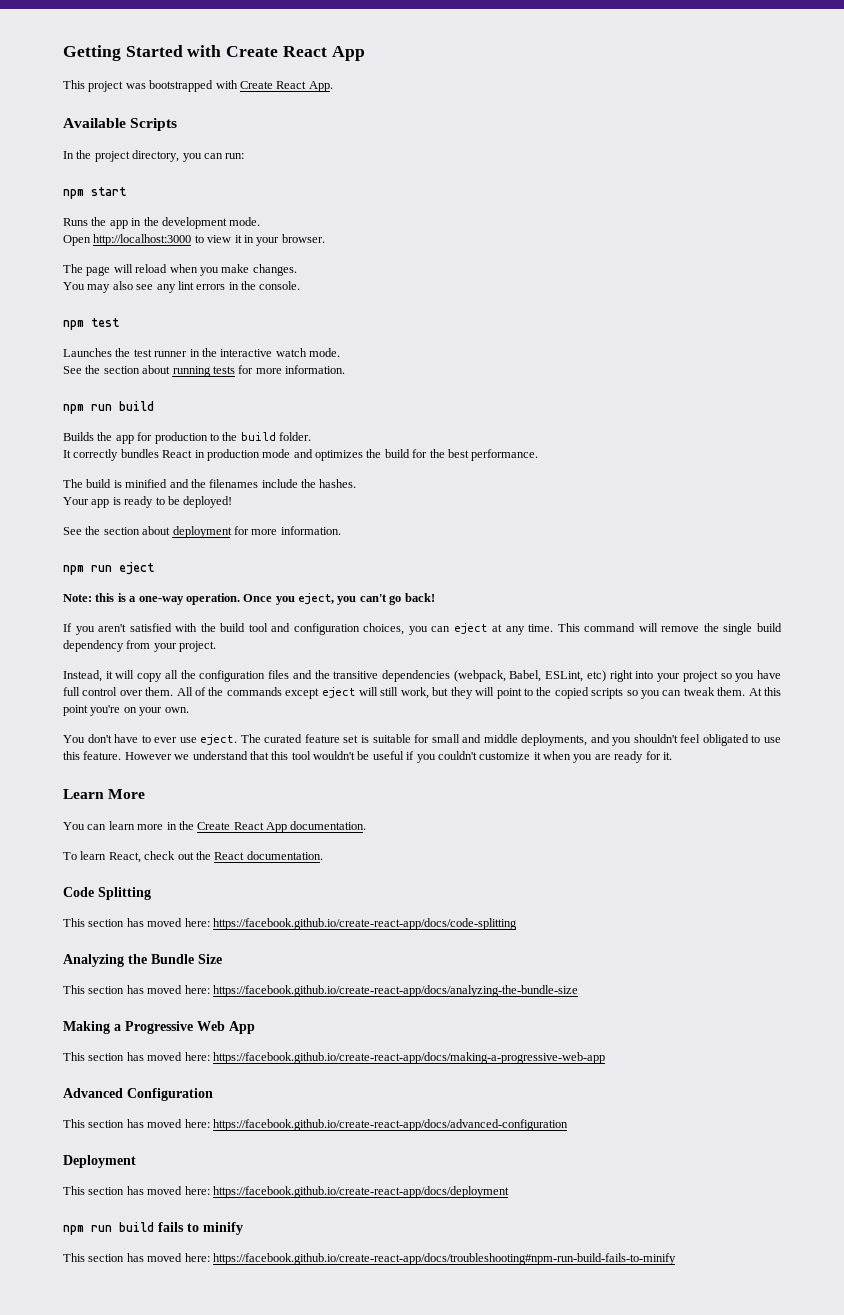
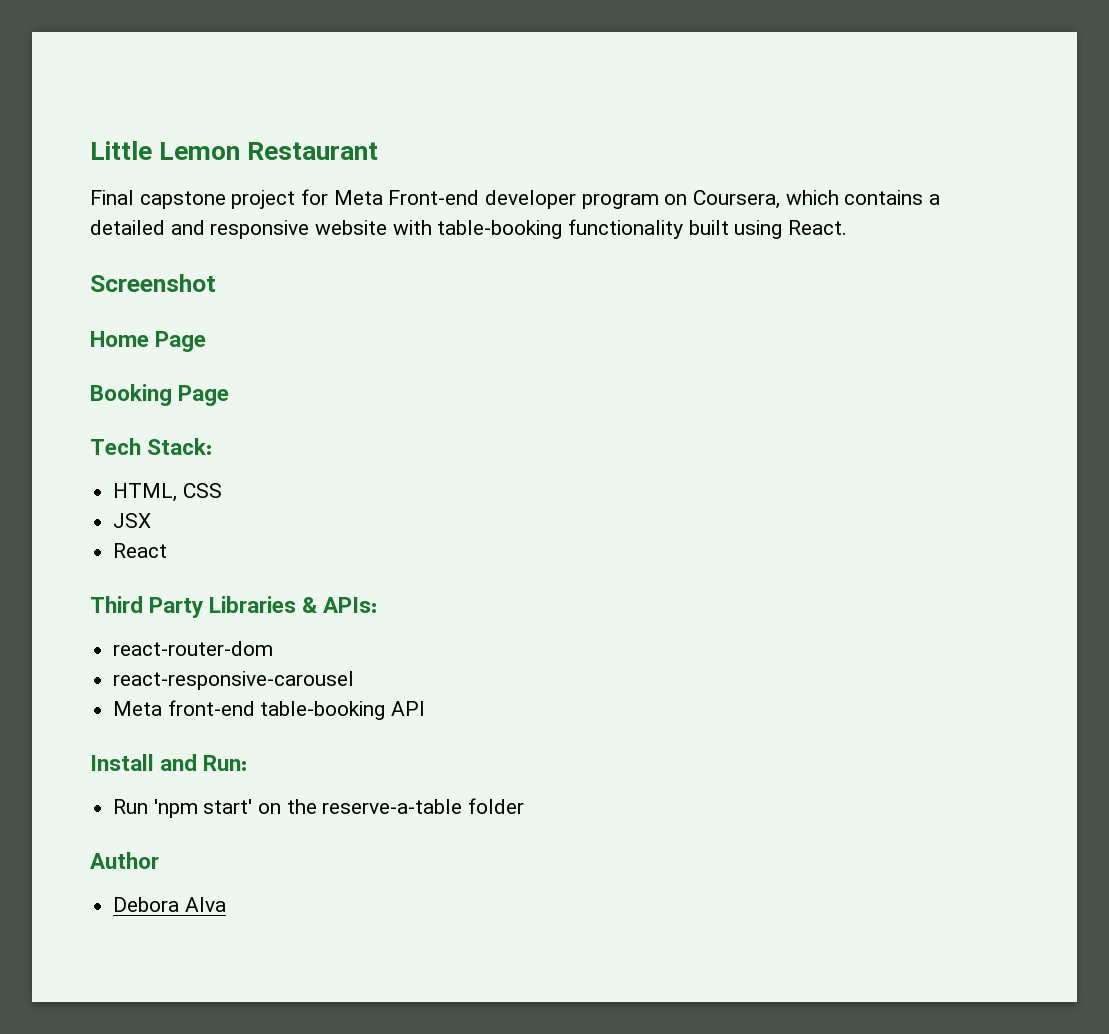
- Getting Started with Create React App
- This project was bootstrapped with Create React App.
- Available Scripts
- In the project directory, you can run:
- npm start
- Runs the app in the development mode.
- Open http://localhost:3000 to view it in your browser.
- The page will reload when you make changes.
- You may also see any lint errors in the console.
- npm test
- Launches the test runner in the interactive watch mode.
- See the section about running tests for more information.
- npm run build
- Builds the app for production to the build folder.
- It correctly bundles React in production mode and optimizes the build for the best performance.
- The build is minified and the filenames include the hashes.
- Your app is ready to be deployed!
- See the section about deployment for more information.
- npm run eject
- Note: this is a one-way operation. Once you eject, you can't go back!
- If you aren't satisfied with the build tool and configuration choices, you can eject at any time. This command will remove the single build dependency from your project.
- Instead, it will copy all the configuration files and the transitive dependencies (webpack, Babel, ESLint, etc) right into your project so you have full control over them. All of the commands except eject will still work, but they will point to the copied scripts so you can tweak them. At this point you're on your own.
- You don't have to ever use eject. The curated feature set is suitable for small and middle deployments, and you shouldn't feel obligated to use this feature. However we understand that this tool wouldn't be useful if you couldn't customize it when you are ready for it.
- Learn More
- You can learn more in the Create React App documentation.
- To learn React, check out the React documentation.
- Code Splitting
- This section has moved here: https://facebook.github.io/create-react-app/docs/code-splitting
- Analyzing the Bundle Size
- This section has moved here: https://facebook.github.io/create-react-app/docs/analyzing-the-bundle-size
- Making a Progressive Web App
- This section has moved here: https://facebook.github.io/create-react-app/docs/making-a-progressive-web-app
- Advanced Configuration
- This section has moved here: https://facebook.github.io/create-react-app/docs/advanced-configuration
- Deployment
- This section has moved here: https://facebook.github.io/create-react-app/docs/deployment
- npm run build fails to minify
- This section has moved here: https://facebook.github.io/create-react-app/docs/troubleshooting#npm-run-build-fails-to-minify
+ Little Lemon Restaurant
+ Final capstone project for Meta Front-end developer program on Coursera, which contains a detailed and responsive website with table-booking functionality built using React.
+ Screenshot
+ Home Page
+ Booking Page
+ Tech Stack:
+ HTML, CSS
+ JSX
+ React
+ Third Party Libraries & APIs:
+ react-router-dom
+ react-responsive-carousel
+ Meta front-end table-booking API
+ Install and Run:
+ Run 'npm start' on the reserve-a-table folder
+ Author
+ Debora Alva

